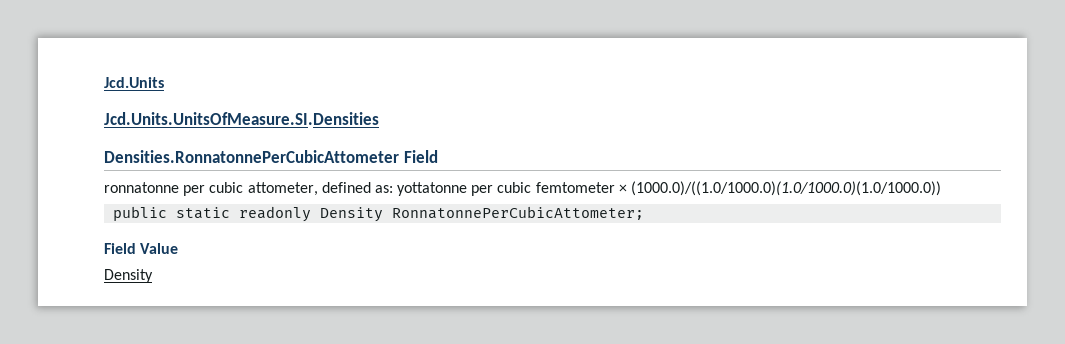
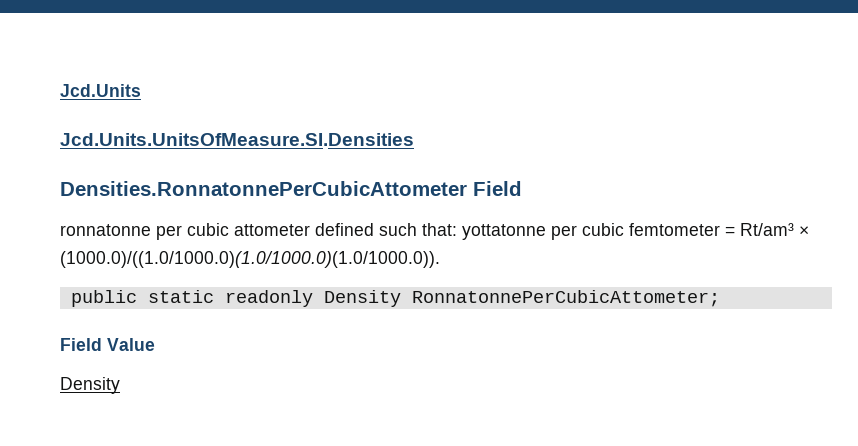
- ronnatonne per cubic attometer, defined as: yottatonne per cubic femtometer × (1000.0)/((1.0/1000.0)(1.0/1000.0)(1.0/1000.0))
+ ronnatonne per cubic attometer defined such that: yottatonne per cubic femtometer = Rt/am³ ×
+ (1000.0)/((1.0/1000.0)(1.0/1000.0)(1.0/1000.0)).

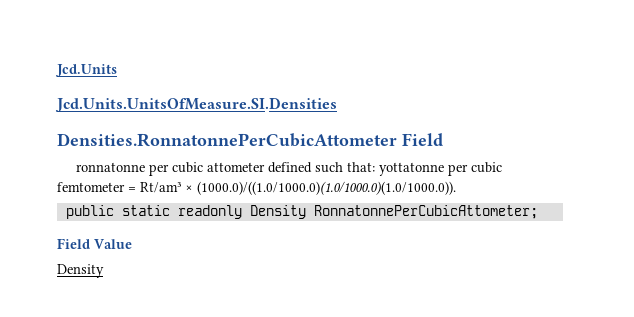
- ronnatonne per cubic attometer defined such that: yottatonne per cubic femtometer = Rt/am³ ×
- (1000.0)/((1.0/1000.0)(1.0/1000.0)(1.0/1000.0)).
+ ronnatonne per cubic attometer defined such that: yottatonne per cubic femtometer = Rt/am³ × (1000.0)/((1.0/1000.0)(1.0/1000.0)(1.0/1000.0)).

